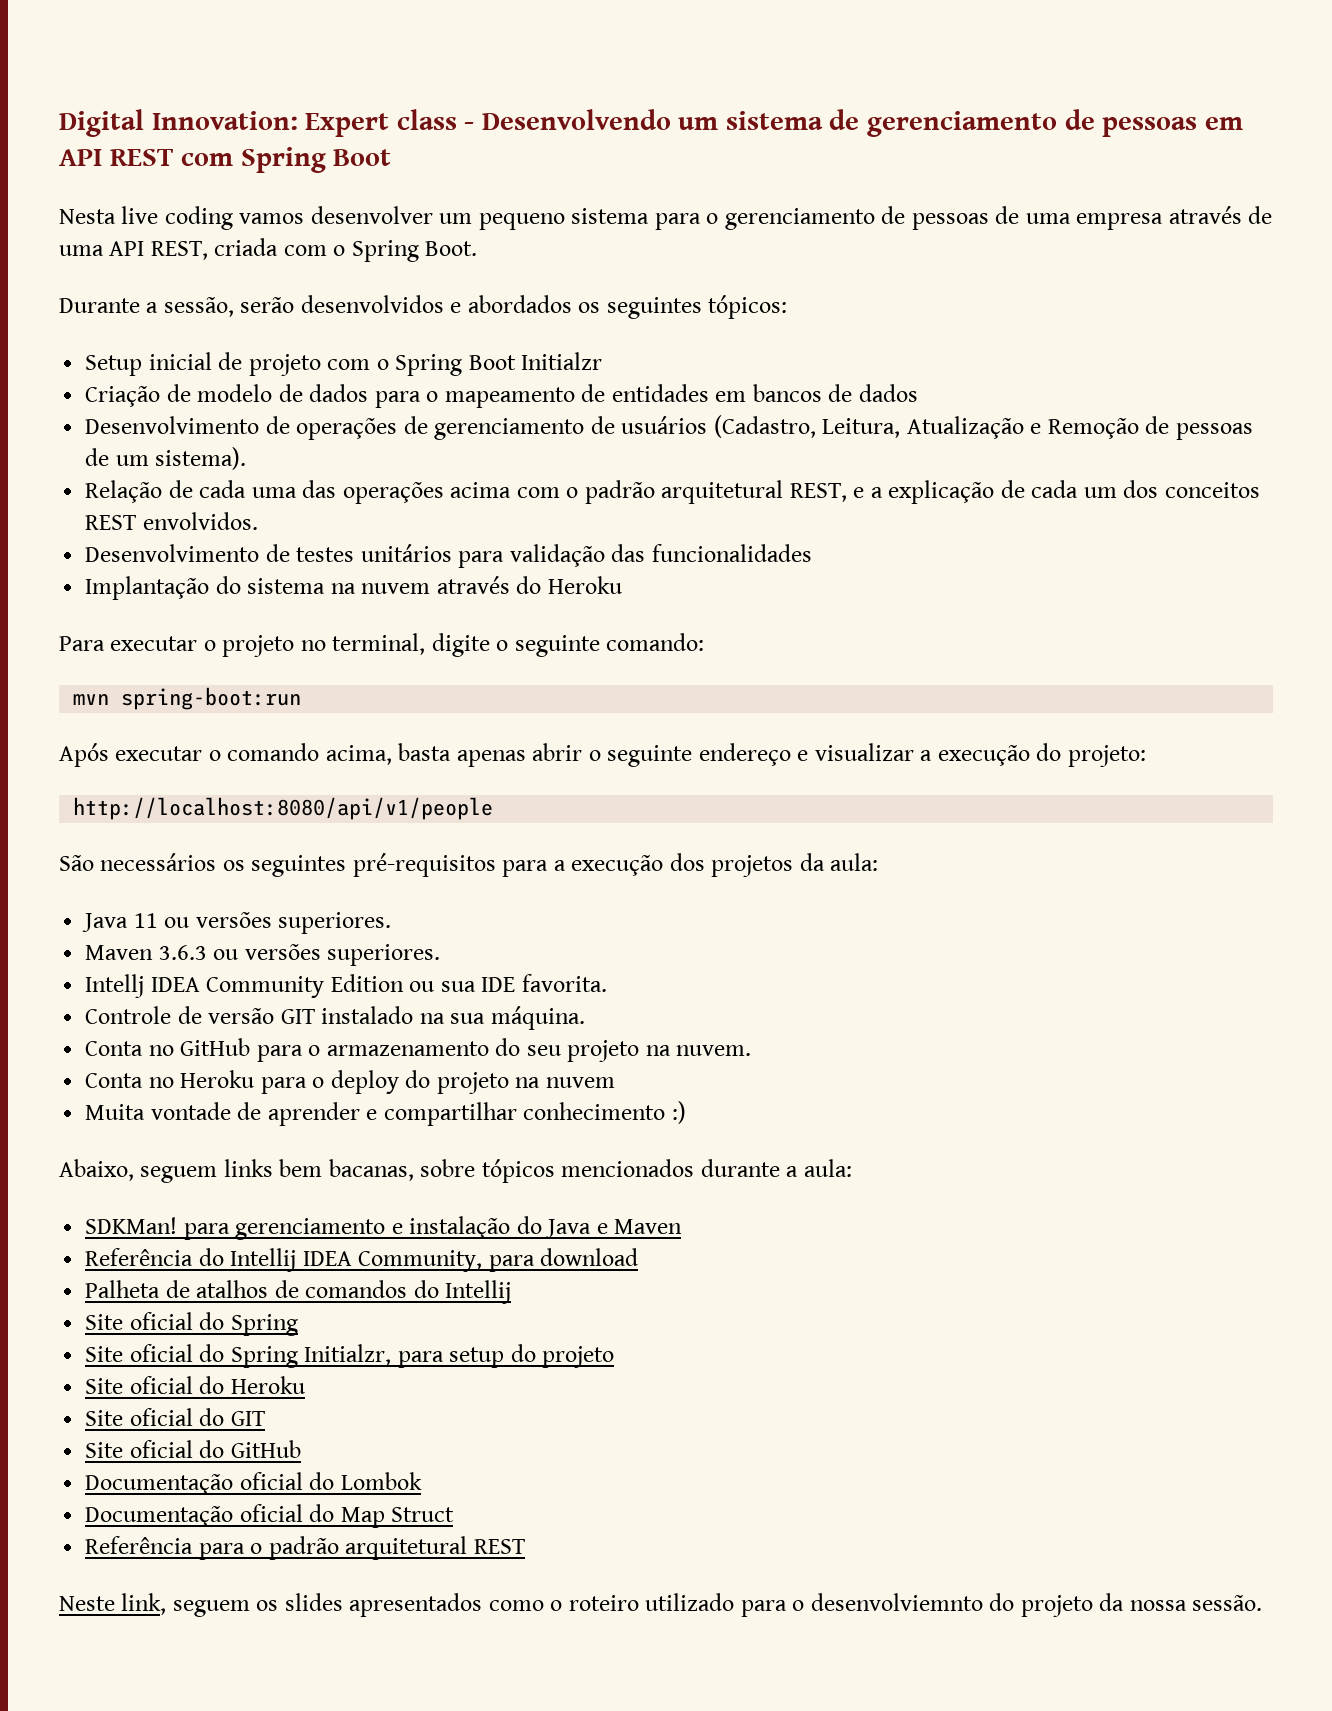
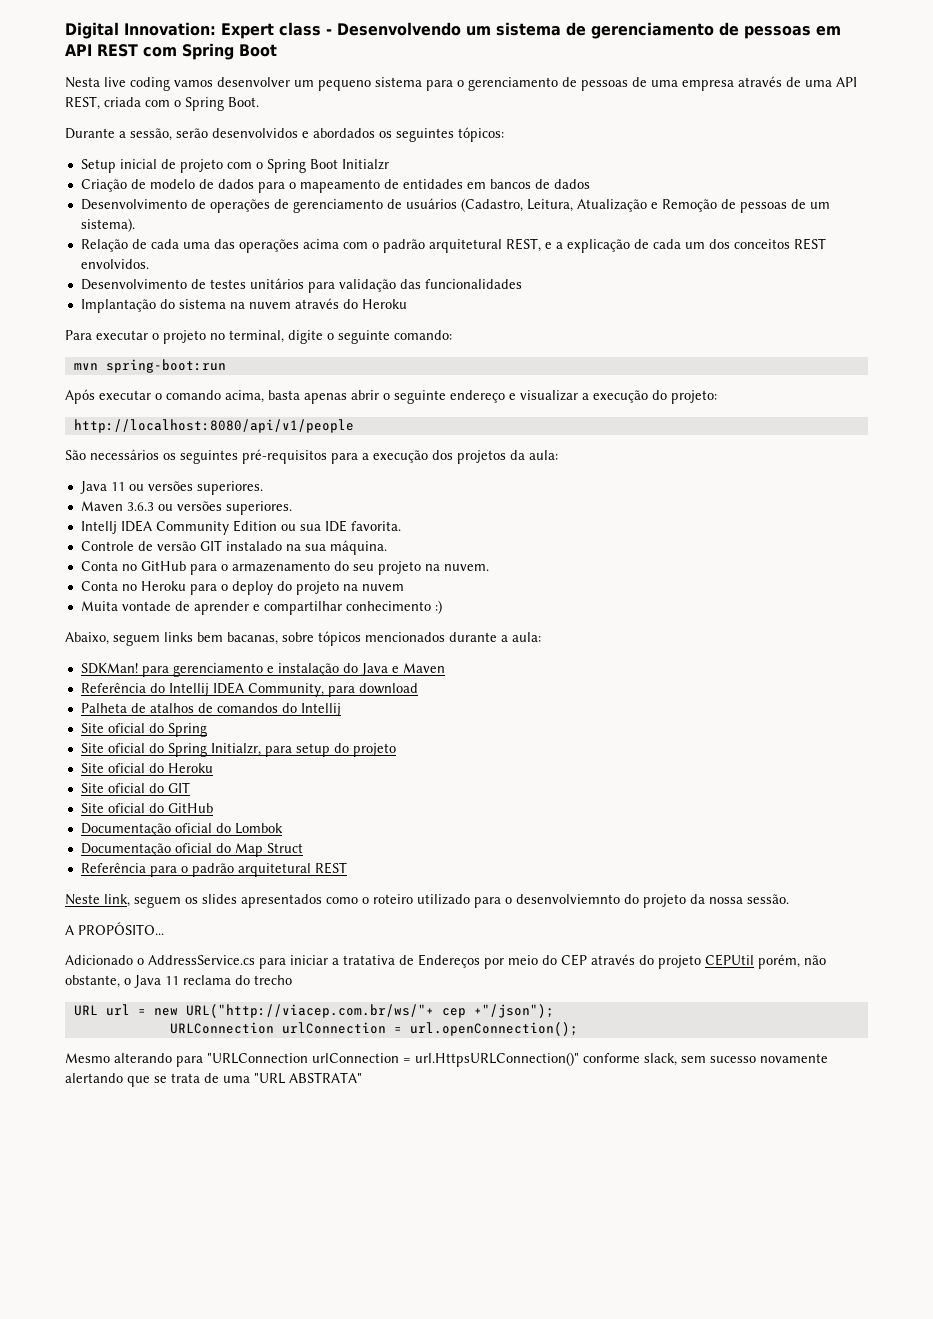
+ A PROPÓSITO...
+ Adicionado o AddressService.cs para iniciar a tratativa de Endereços por meio do CEP através do projeto CEPUtil porém, não obstante, o Java 11 reclama do trecho
+ URL url = new URL("http://viacep.com.br/ws/"+ cep +"/json");
+ URLConnection urlConnection = url.openConnection();
+ Mesmo alterando para "URLConnection urlConnection = url.HttpsURLConnection()" conforme slack, sem sucesso novamente alertando que se trata de uma "URL ABSTRATA"

